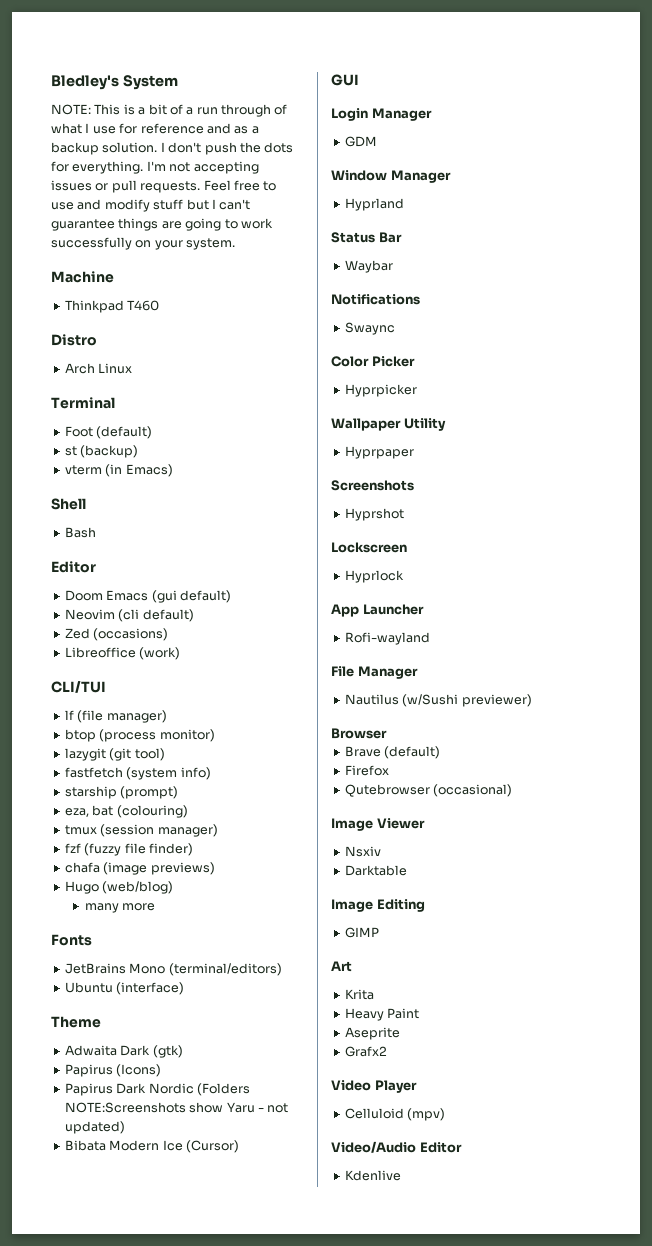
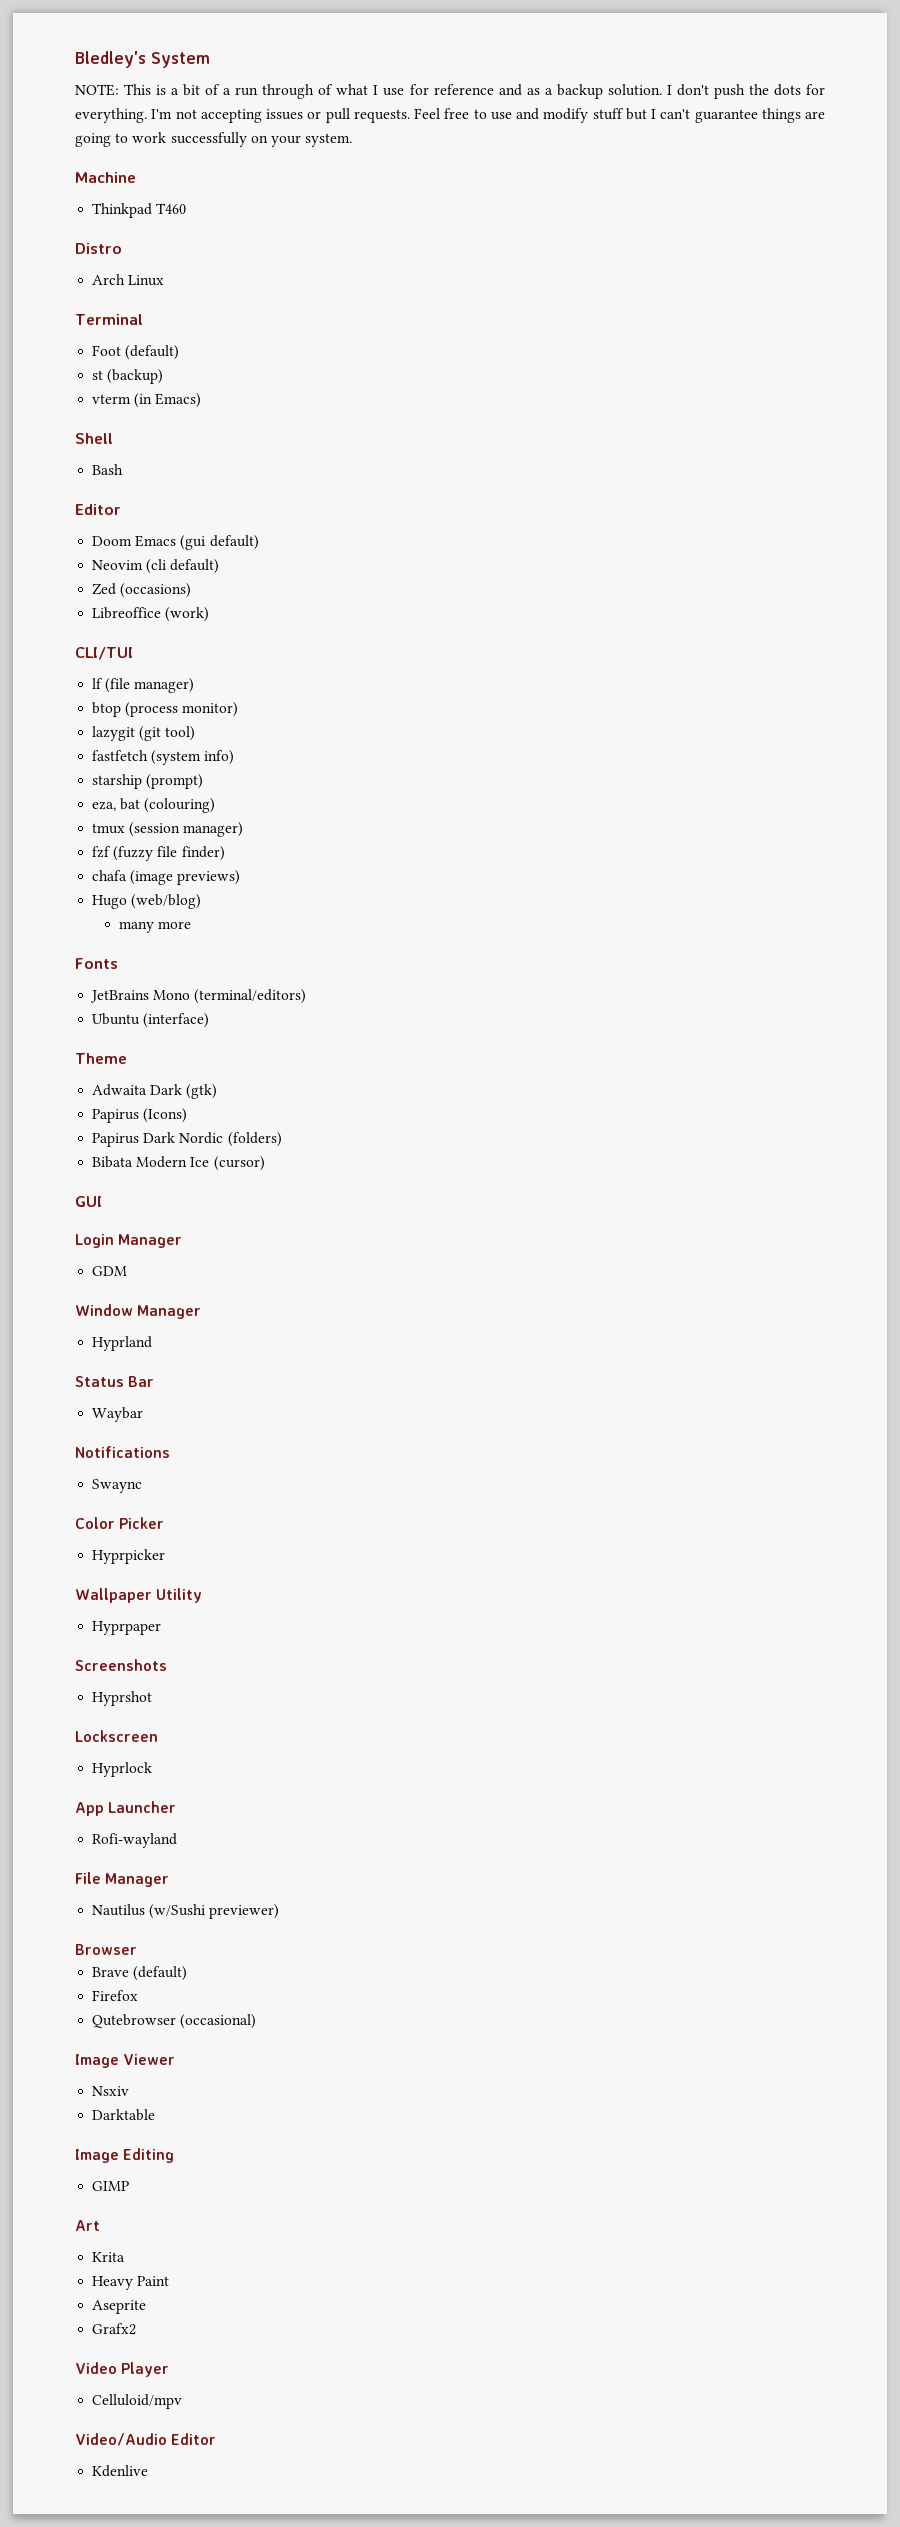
- Papirus Dark Nordic (Folders NOTE:Screenshots show Yaru - not updated)
+ Papirus Dark Nordic (folders)
- Bibata Modern Ice (Cursor)
+ Bibata Modern Ice (cursor)
- Celluloid (mpv)
+ Celluloid/mpv

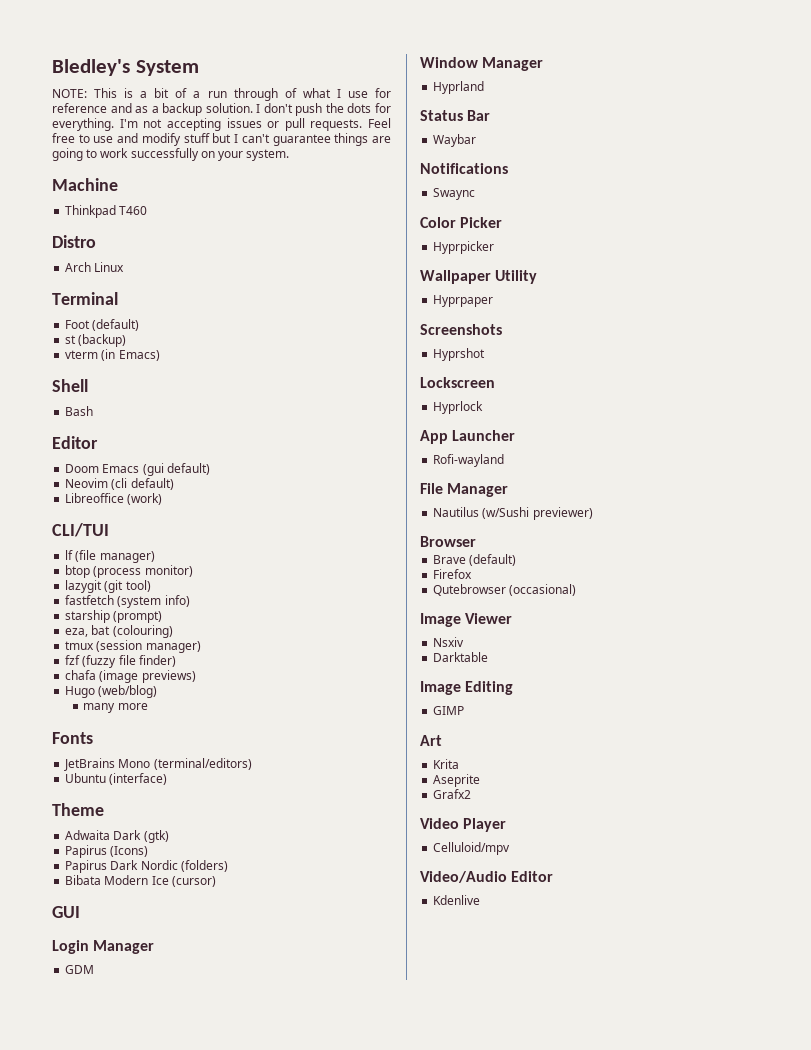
- Zed (occasions)
- Heavy Paint

